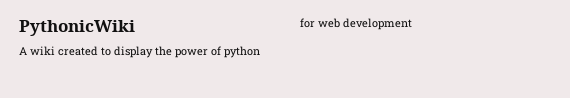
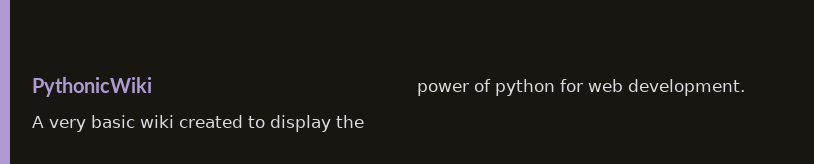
- A wiki created to display the power of python for web development
+ A very basic wiki created to display the power of python for web development.

